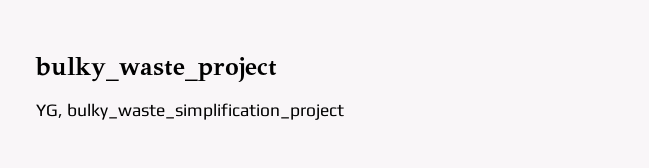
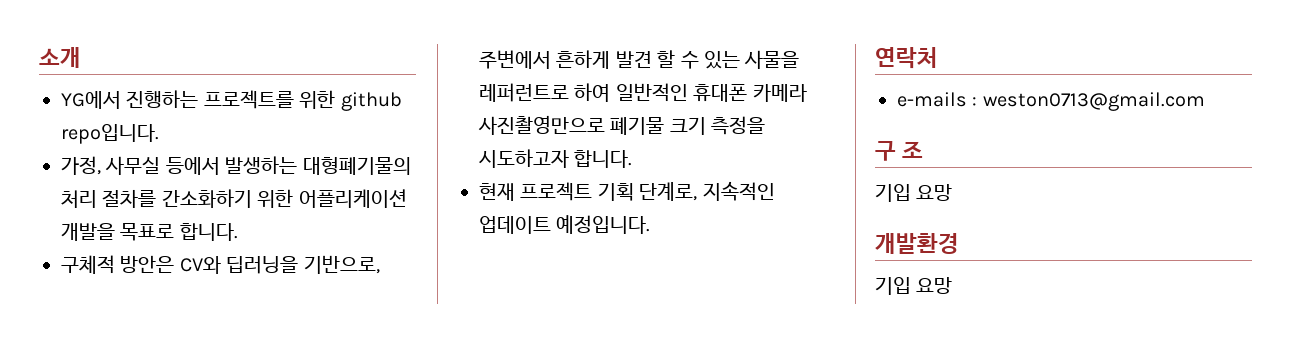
- bulky_waste_project
- YG, bulky_waste_simplification_project
+ 소개
+ YG에서 진행하는 프로젝트를 위한 github repo입니다.
+ 가정, 사무실 등에서 발생하는 대형폐기물의 처리 절차를 간소화하기 위한 어플리케이션 개발을 목표로 합니다.
+ 구체적 방안은 CV와 딥러닝을 기반으로, 주변에서 흔하게 발견 할 수 있는 사물을 레퍼런트로 하여 일반적인 휴대폰 카메라 사진촬영만으로 폐기물 크기 측정을 시도하고자 합니다.
+ 현재 프로젝트 기획 단계로, 지속적인 업데이트 예정입니다.
+ 연락처
+ e-mails : weston0713@gmail.com
+ 구 조
+ 기입 요망
+ 개발환경
+ 기입 요망

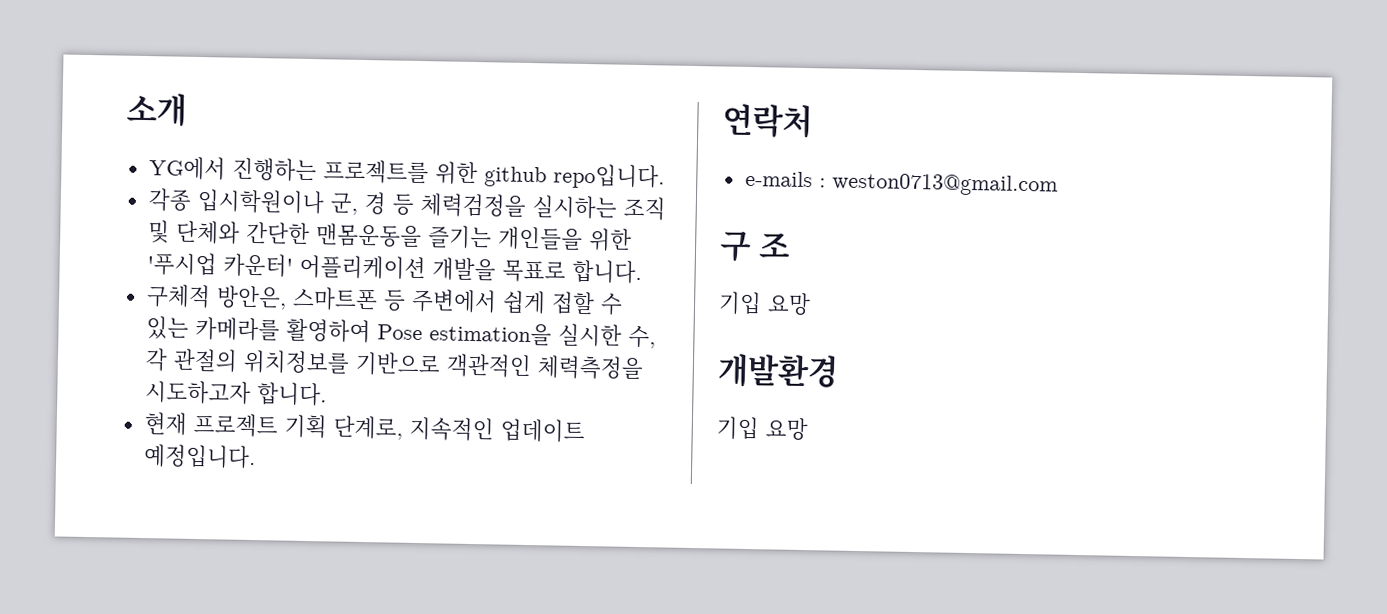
- 가정, 사무실 등에서 발생하는 대형폐기물의 처리 절차를 간소화하기 위한 어플리케이션 개발을 목표로 합니다.
+ 각종 입시학원이나 군, 경 등 체력검정을 실시하는 조직 및 단체와 간단한 맨몸운동을 즐기는 개인들을 위한 '푸시업 카운터' 어플리케이션 개발을 목표로 합니다.
- 구체적 방안은 CV와 딥러닝을 기반으로, 주변에서 흔하게 발견 할 수 있는 사물을 레퍼런트로 하여 일반적인 휴대폰 카메라 사진촬영만으로 폐기물 크기 측정을 시도하고자 합니다.
+ 구체적 방안은, 스마트폰 등 주변에서 쉽게 접할 수 있는 카메라를 활영하여 Pose estimation을 실시한 수, 각 관절의 위치정보를 기반으로 객관적인 체력측정을 시도하고자 합니다.

